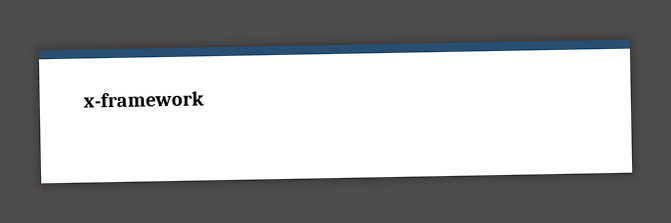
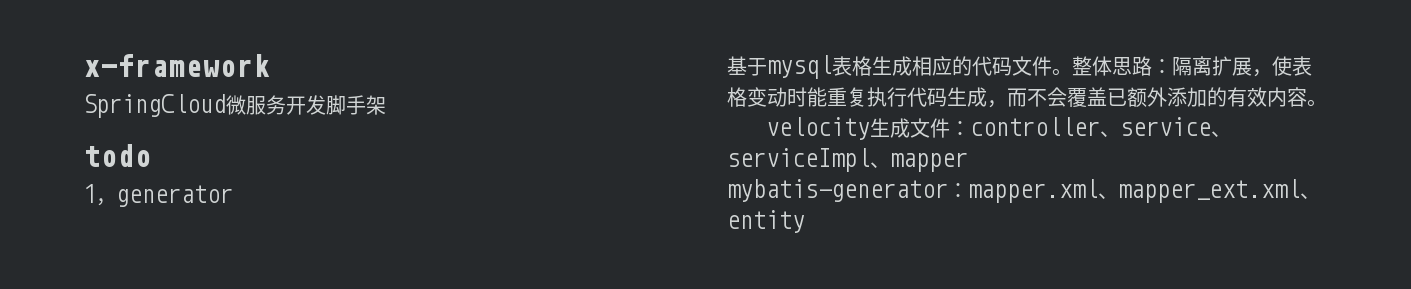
+ SpringCloud微服务开发脚手架
+ todo
+ 1，generator
+ 基于mysql表格生成相应的代码文件。整体思路：隔离扩展，使表格变动时能重复执行代码生成，而不会覆盖已额外添加的有效内容。
+ velocity生成文件：controller、service、serviceImpl、mapper
+ mybatis-generator：mapper.xml、mapper_ext.xml、entity

